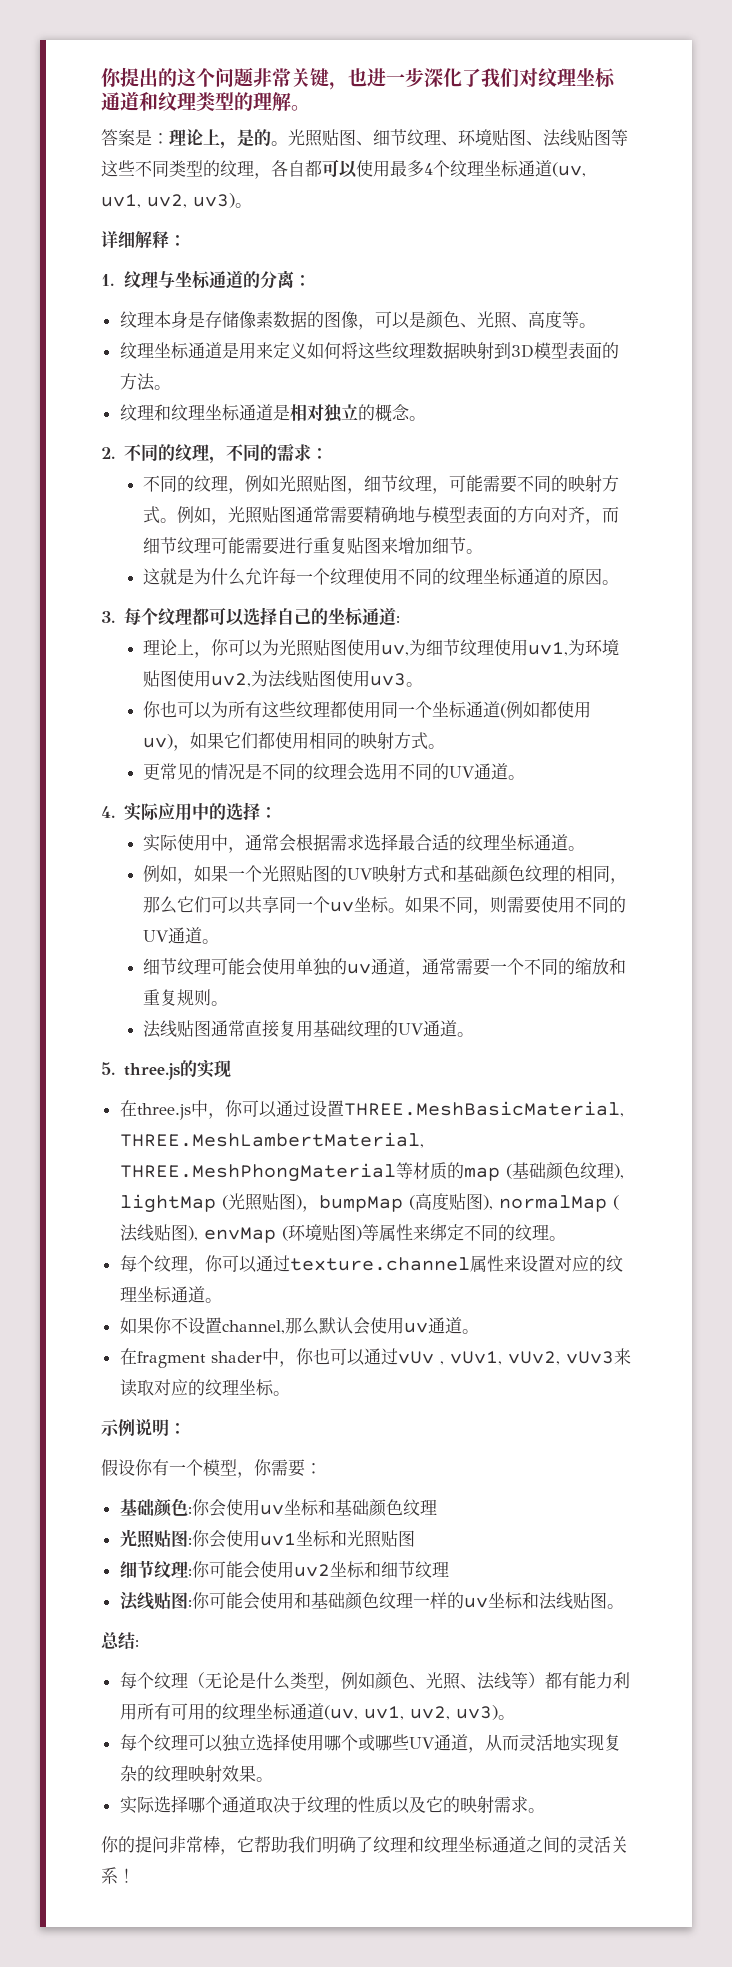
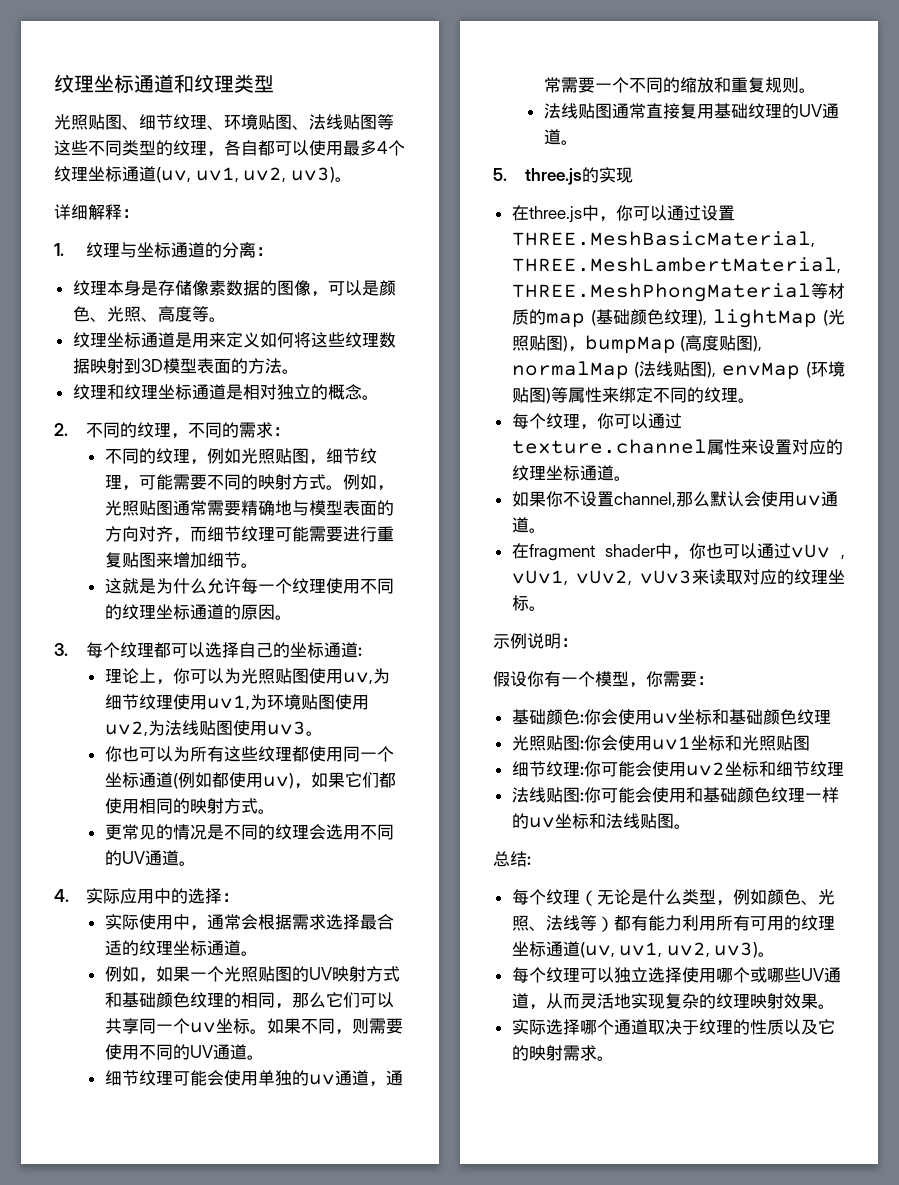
- 你提出的这个问题非常关键，也进一步深化了我们对纹理坐标通道和纹理类型的理解。
- 答案是：理论上，是的。光照贴图、细节纹理、环境贴图、法线贴图等这些不同类型的纹理，各自都可以使用最多4个纹理坐标通道(uv, uv1, uv2, uv3)。
+ 纹理坐标通道和纹理类型
+ 光照贴图、细节纹理、环境贴图、法线贴图等这些不同类型的纹理，各自都可以使用最多4个纹理坐标通道(uv, uv1, uv2, uv3)。
- 你的提问非常棒，它帮助我们明确了纹理和纹理坐标通道之间的灵活关系！

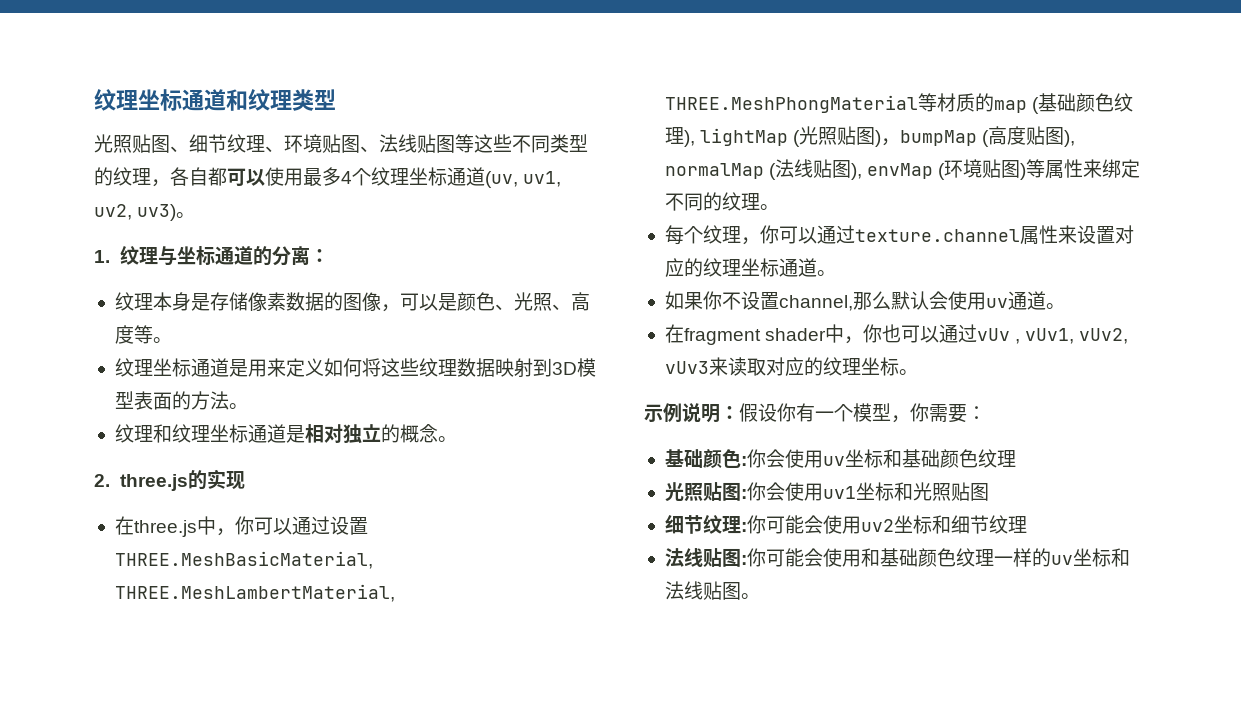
- 详细解释：
- 2.不同的纹理，不同的需求：
- 不同的纹理，例如光照贴图，细节纹理，可能需要不同的映射方式。例如，光照贴图通常需要精确地与模型表面的方向对齐，而细节纹理可能需要进行重复贴图来增加细节。
- 这就是为什么允许每一个纹理使用不同的纹理坐标通道的原因。
- 3.每个纹理都可以选择自己的坐标通道:
- 理论上，你可以为光照贴图使用uv,为细节纹理使用uv1,为环境贴图使用uv2,为法线贴图使用uv3。
- 你也可以为所有这些纹理都使用同一个坐标通道(例如都使用uv)，如果它们都使用相同的映射方式。
- 更常见的情况是不同的纹理会选用不同的UV通道。
- 4.实际应用中的选择：
- 实际使用中，通常会根据需求选择最合适的纹理坐标通道。
- 例如，如果一个光照贴图的UV映射方式和基础颜色纹理的相同，那么它们可以共享同一个uv坐标。如果不同，则需要使用不同的UV通道。
- 细节纹理可能会使用单独的uv通道，通常需要一个不同的缩放和重复规则。
- 法线贴图通常直接复用基础纹理的UV通道。
- 5. three.js的实现
+ 2. three.js的实现
- 示例说明：
- 假设你有一个模型，你需要：
+ 示例说明：假设你有一个模型，你需要：
- 总结:
- 每个纹理（无论是什么类型，例如颜色、光照、法线等）都有能力利用所有可用的纹理坐标通道(uv, uv1, uv2, uv3)。
- 每个纹理可以独立选择使用哪个或哪些UV通道，从而灵活地实现复杂的纹理映射效果。
- 实际选择哪个通道取决于纹理的性质以及它的映射需求。

